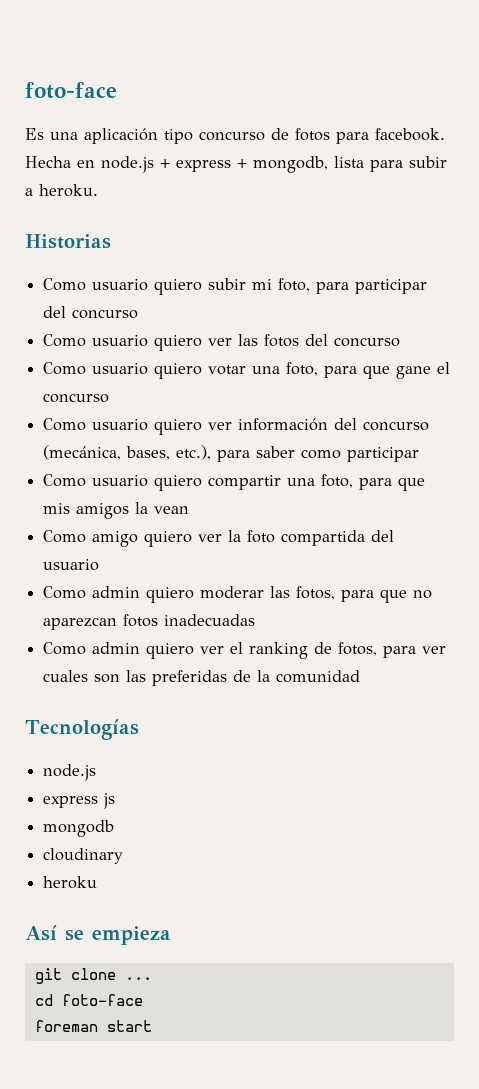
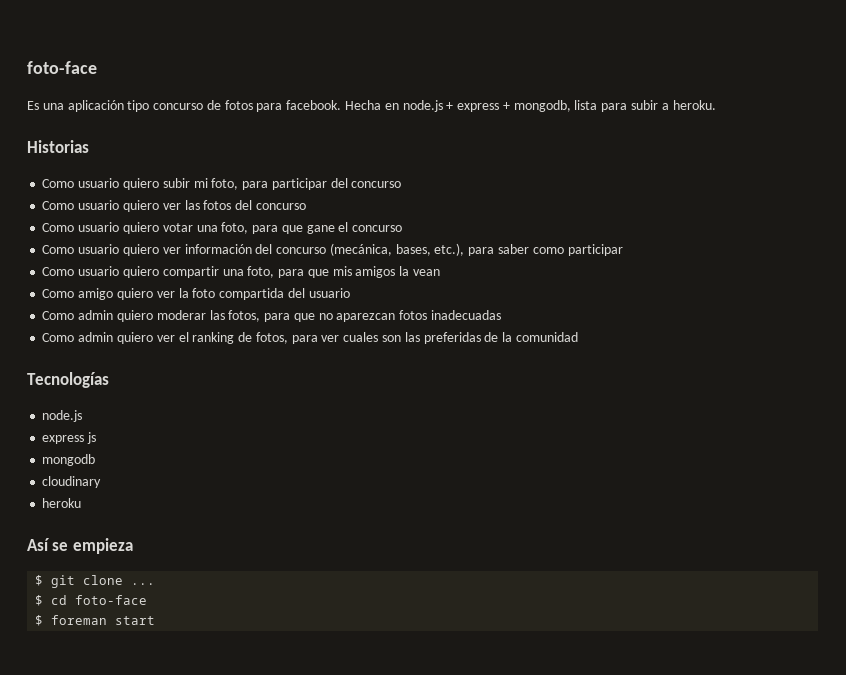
- git clone ...
+ $ git clone ...
- cd foto-face
+ $ cd foto-face
- foreman start
+ $ foreman start

